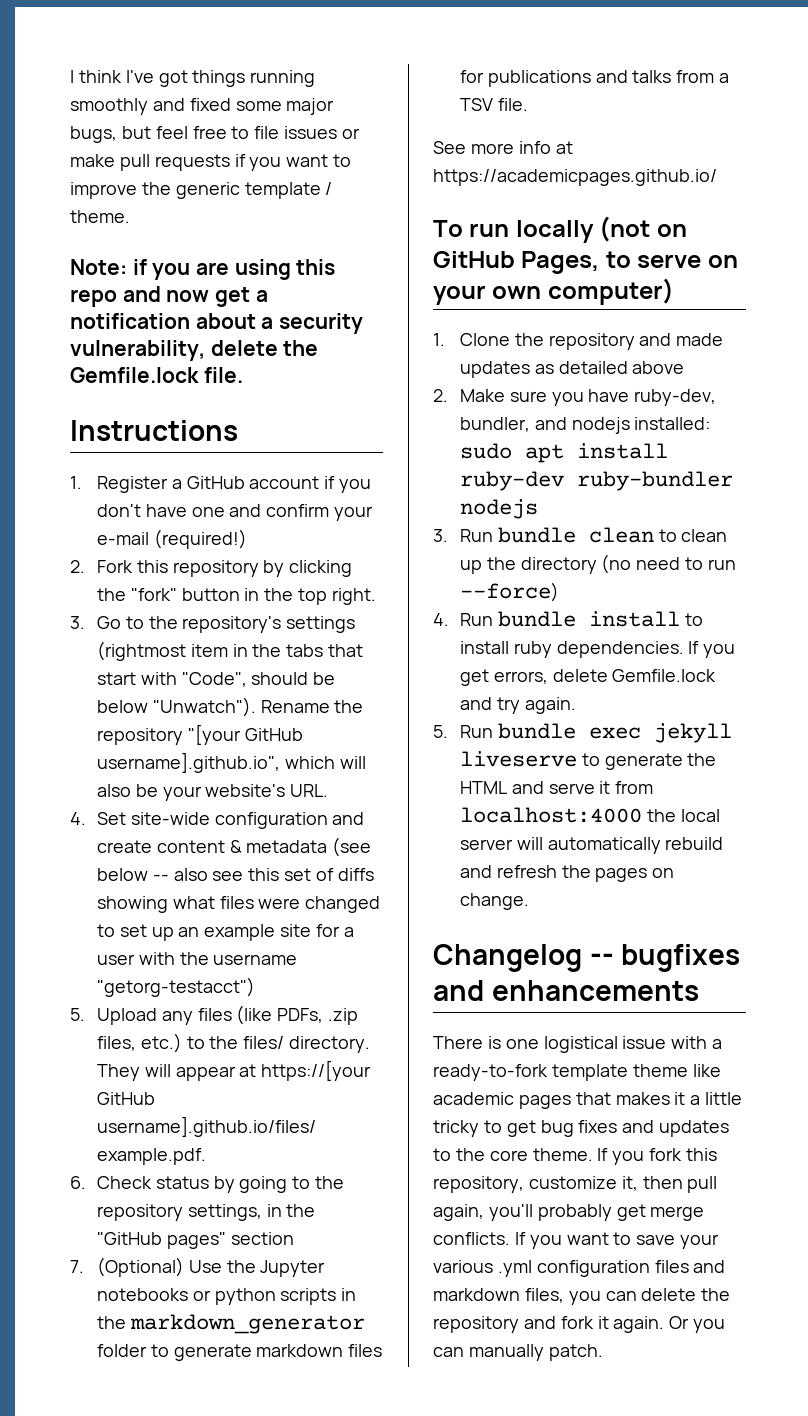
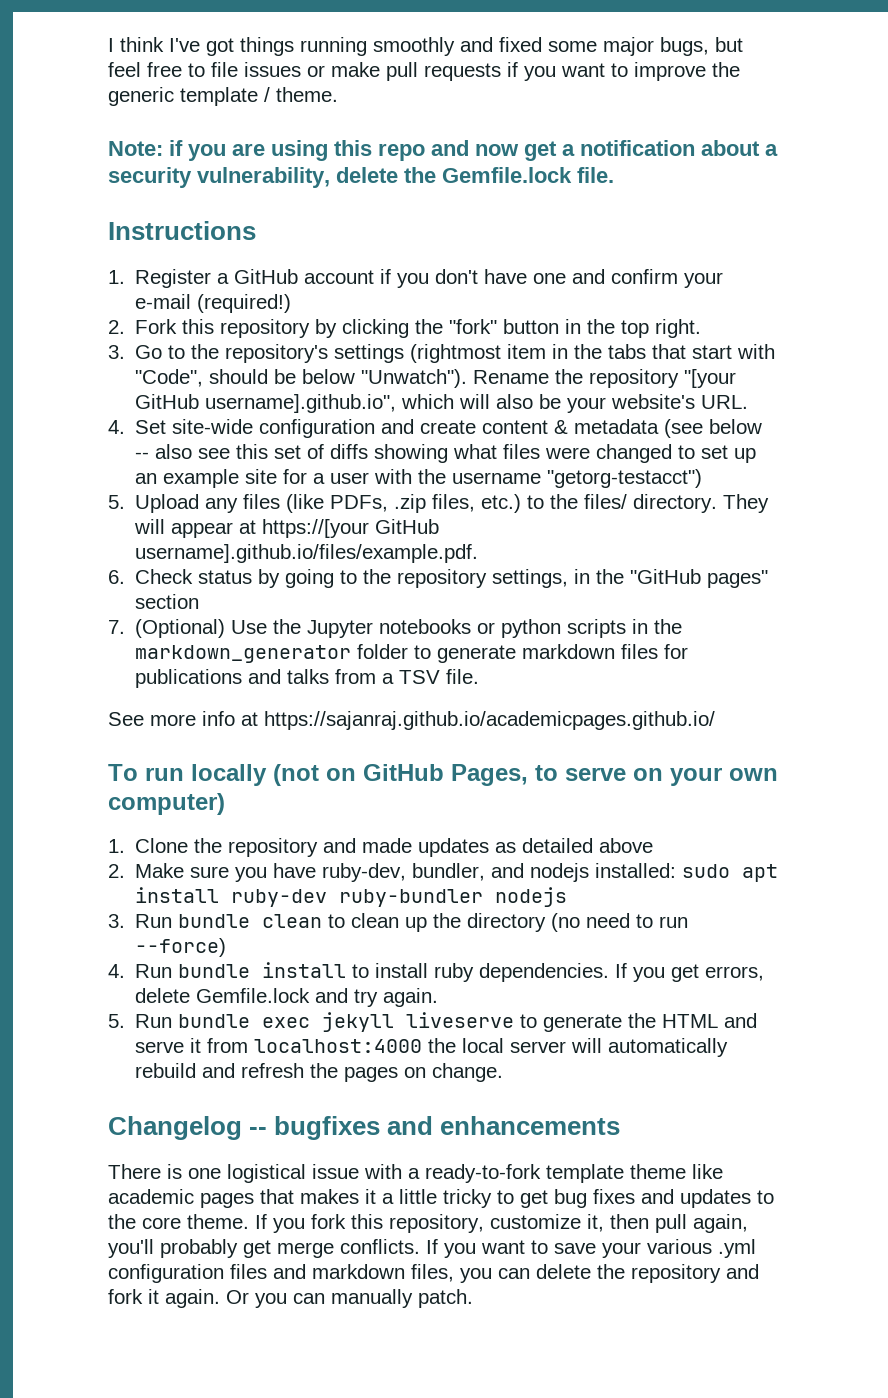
- See more info at https://academicpages.github.io/
+ See more info at https://sajanraj.github.io/academicpages.github.io/

